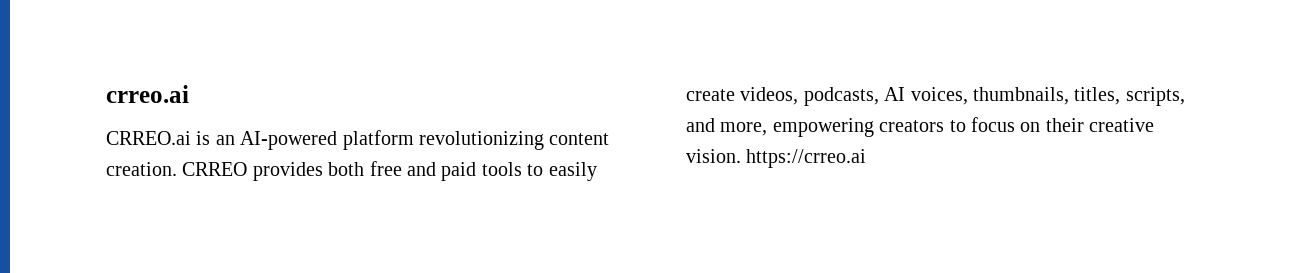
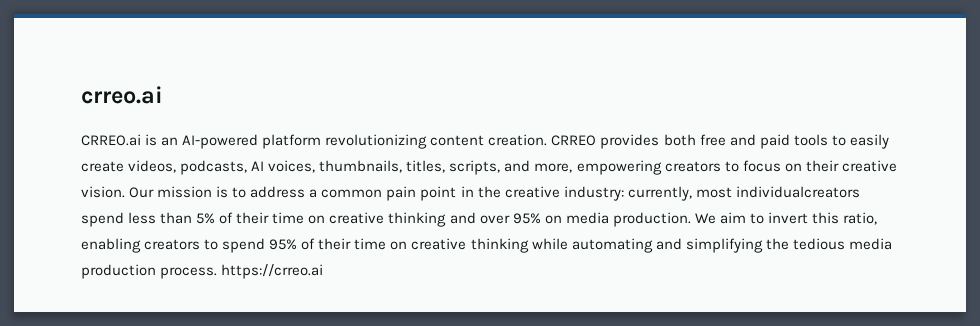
- CRREO provides both free and paid tools to easily create videos, podcasts, AI voices, thumbnails, titles, scripts, and more, empowering creators to focus on their creative vision. https://crreo.ai
+ CRREO provides both free and paid tools to easily create videos, podcasts, AI voices, thumbnails, titles, scripts, and more, empowering creators to focus on their creative vision. Our mission is to address a common pain point in the creative industry: currently, most individualcreators spend less than 5% of their time on creative thinking and over 95% on media production. We aim to invert this ratio, enabling creators to spend 95% of their time on creative thinking while automating and simplifying the tedious media production process. https://crreo.ai

